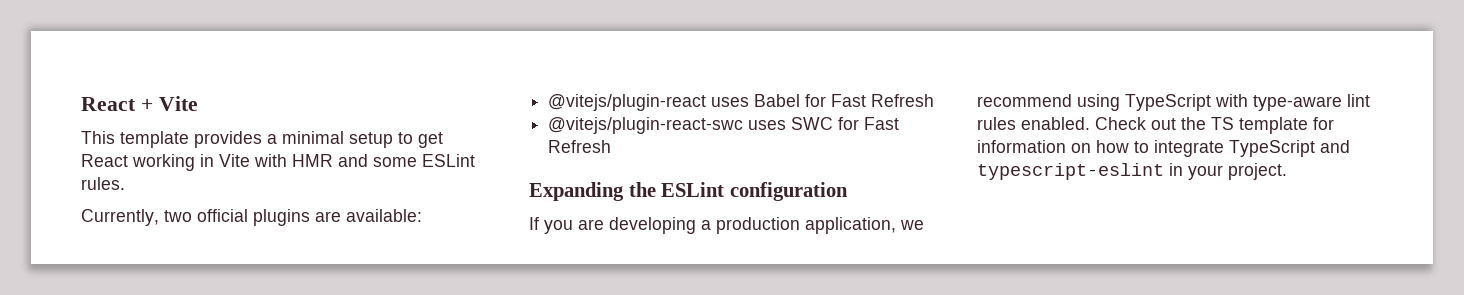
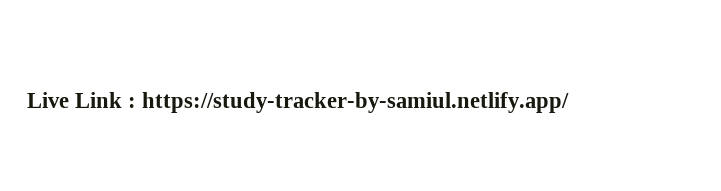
- React + Vite
- This template provides a minimal setup to get React working in Vite with HMR and some ESLint rules.
- Currently, two official plugins are available:
- @vitejs/plugin-react uses Babel for Fast Refresh
- @vitejs/plugin-react-swc uses SWC for Fast Refresh
- Expanding the ESLint configuration
- If you are developing a production application, we recommend using TypeScript with type-aware lint rules enabled. Check out the TS template for information on how to integrate TypeScript and typescript-eslint in your project.
+ Live Link : https://study-tracker-by-samiul.netlify.app/

